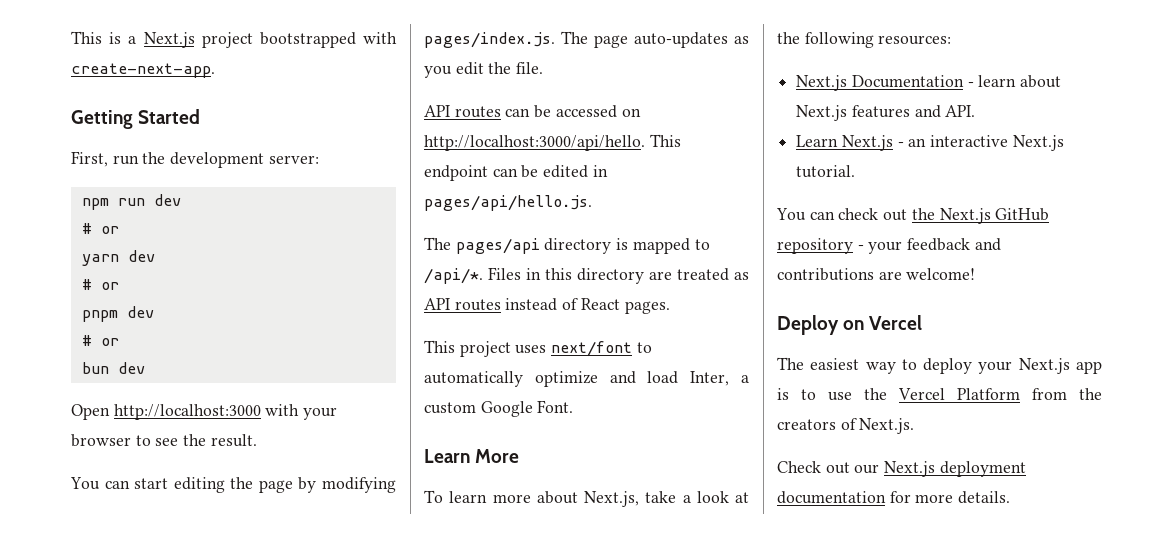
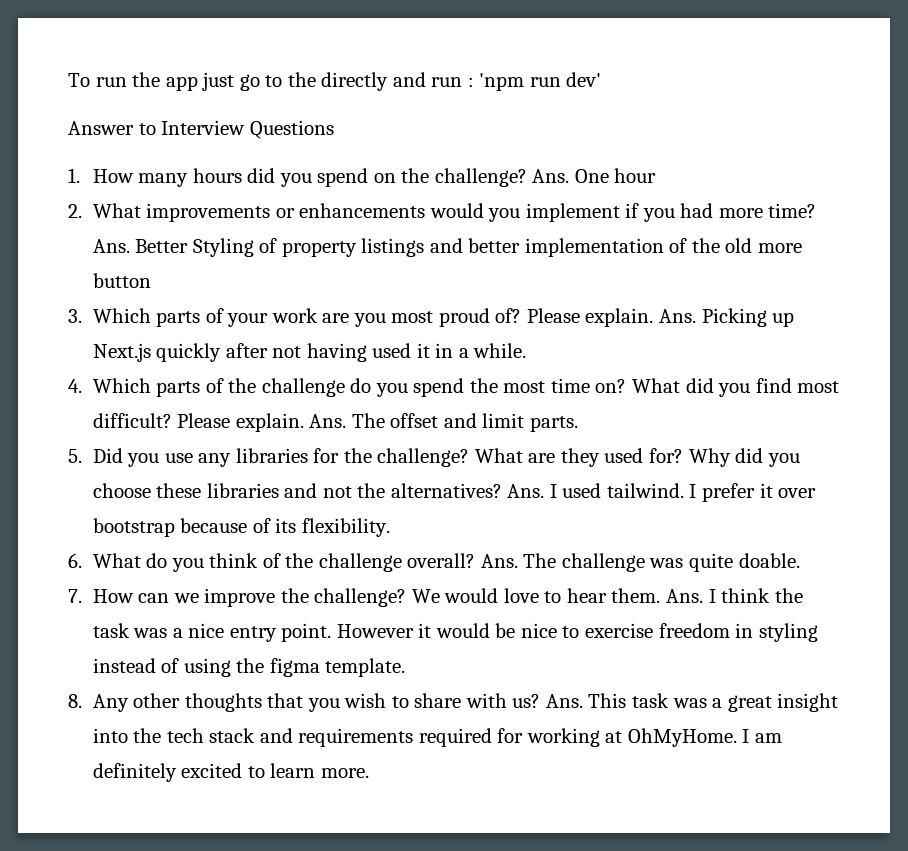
- This is a Next.js project bootstrapped with create-next-app.
- Getting Started
- First, run the development server:
- npm run dev
- # or
- yarn dev
- # or
- pnpm dev
- # or
- bun dev
- Open http://localhost:3000 with your browser to see the result.
- You can start editing the page by modifying pages/index.js. The page auto-updates as you edit the file.
- API routes can be accessed on http://localhost:3000/api/hello. This endpoint can be edited in pages/api/hello.js.
- The pages/api directory is mapped to /api/*. Files in this directory are treated as API routes instead of React pages.
- This project uses next/font to automatically optimize and load Inter, a custom Google Font.
- Learn More
- To learn more about Next.js, take a look at the following resources:
- Next.js Documentation - learn about Next.js features and API.
- Learn Next.js - an interactive Next.js tutorial.
- You can check out the Next.js GitHub repository - your feedback and contributions are welcome!
- Deploy on Vercel
- The easiest way to deploy your Next.js app is to use the Vercel Platform from the creators of Next.js.
- Check out our Next.js deployment documentation for more details.
+ To run the app just go to the directly and run : 'npm run dev'
+ Answer to Interview Questions
+ 1. How many hours did you spend on the challenge? Ans. One hour
+ 2. What improvements or enhancements would you implement if you had more time? Ans. Better Styling of property listings and better implementation of the old more button
+ 3. Which parts of your work are you most proud of? Please explain. Ans. Picking up Next.js quickly after not having used it in a while.
+ 4. Which parts of the challenge do you spend the most time on? What did you find most difficult? Please explain. Ans. The offset and limit parts.
+ 5. Did you use any libraries for the challenge? What are they used for? Why did you choose these libraries and not the alternatives? Ans. I used tailwind. I prefer it over bootstrap because of its flexibility.
+ 6. What do you think of the challenge overall? Ans. The challenge was quite doable.
+ 7. How can we improve the challenge? We would love to hear them. Ans. I think the task was a nice entry point. However it would be nice to exercise freedom in styling instead of using the figma template.
+ 8. Any other thoughts that you wish to share with us? Ans. This task was a great insight into the tech stack and requirements required for working at OhMyHome. I am definitely excited to learn more.

